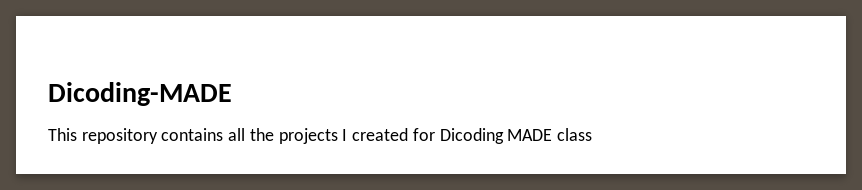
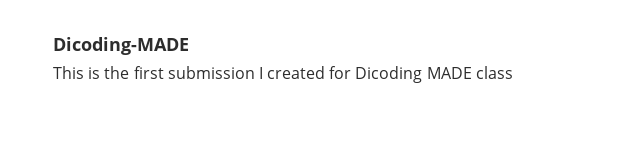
- This repository contains all the projects I created for Dicoding MADE class
+ This is the first submission I created for Dicoding MADE class

